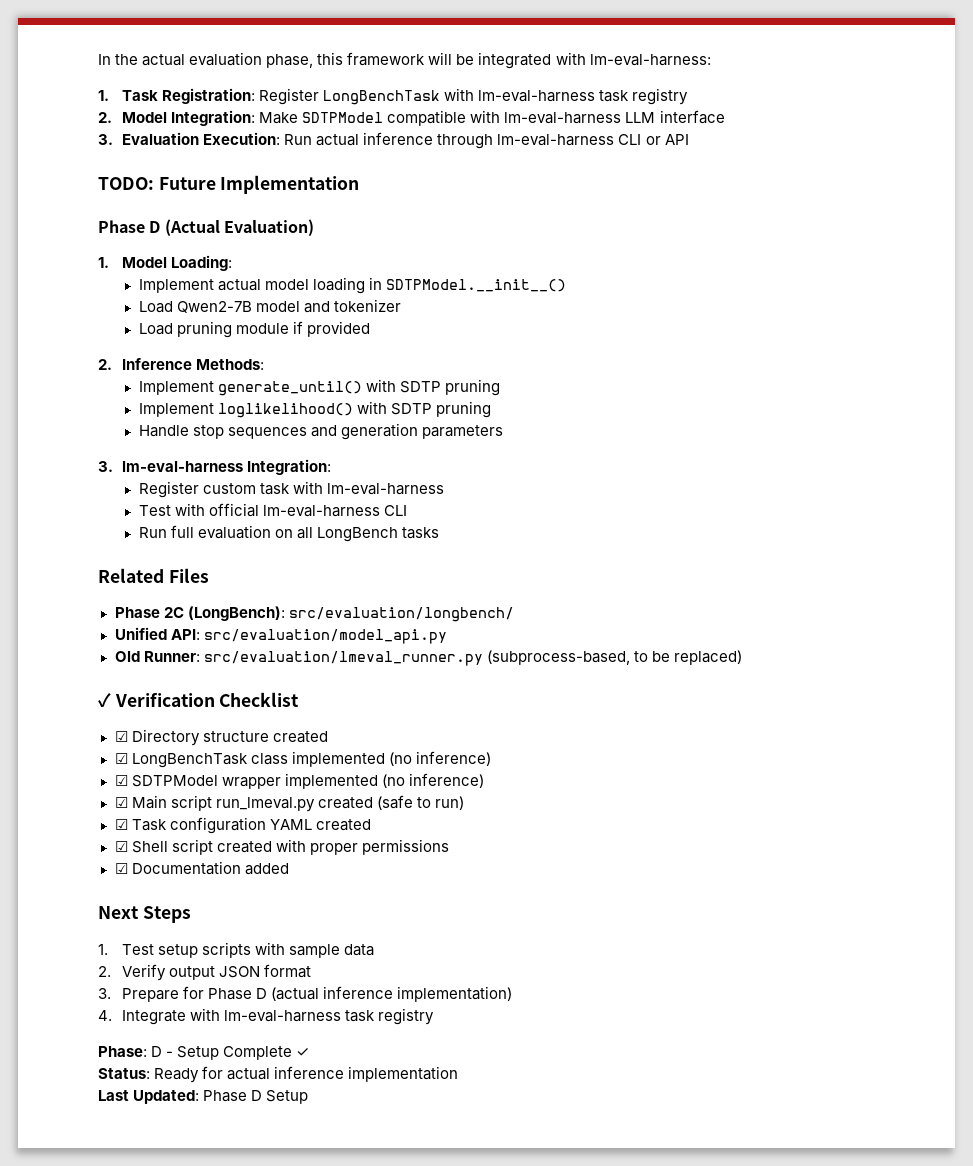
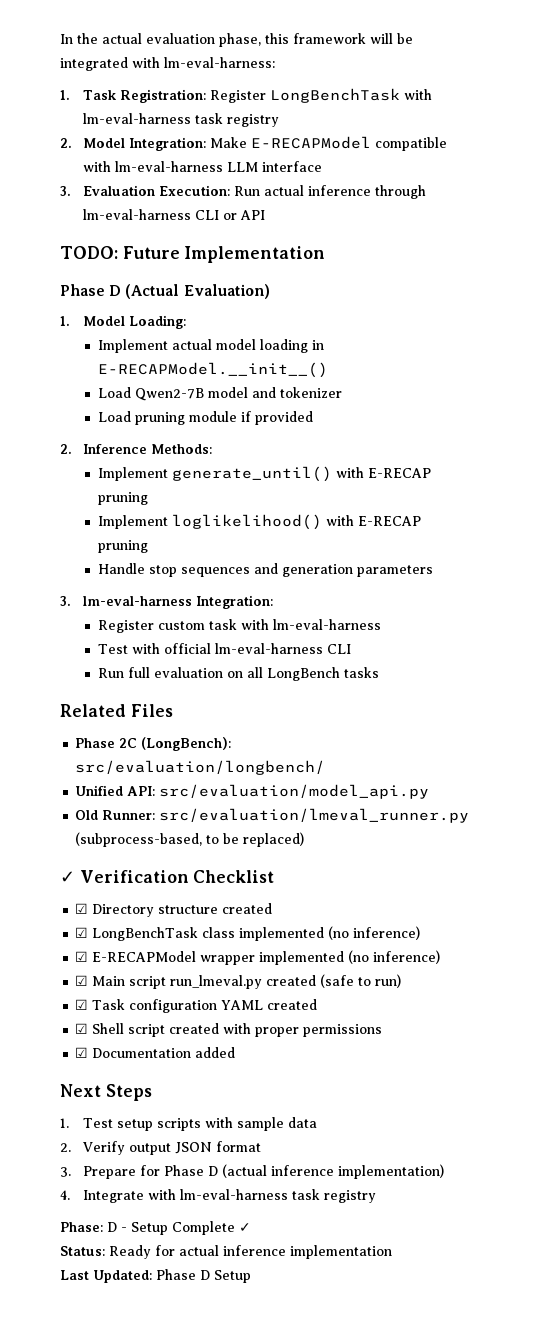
- 2. Model Integration: Make SDTPModel compatible with lm-eval-harness LLM interface
+ 2. Model Integration: Make E-RECAPModel compatible with lm-eval-harness LLM interface
- Implement actual model loading in SDTPModel.__init__()
+ Implement actual model loading in E-RECAPModel.__init__()
- Implement generate_until() with SDTP pruning
+ Implement generate_until() with E-RECAP pruning
- Implement loglikelihood() with SDTP pruning
+ Implement loglikelihood() with E-RECAP pruning
- ☑ SDTPModel wrapper implemented (no inference)
+ ☑ E-RECAPModel wrapper implemented (no inference)

